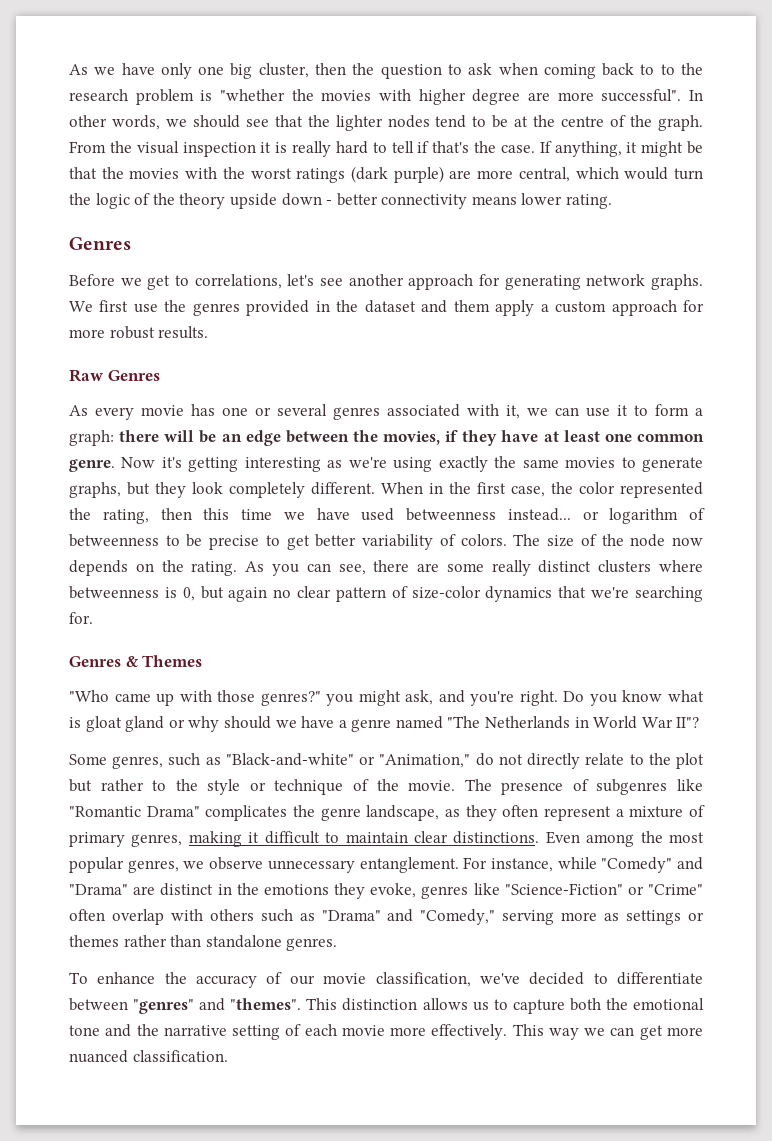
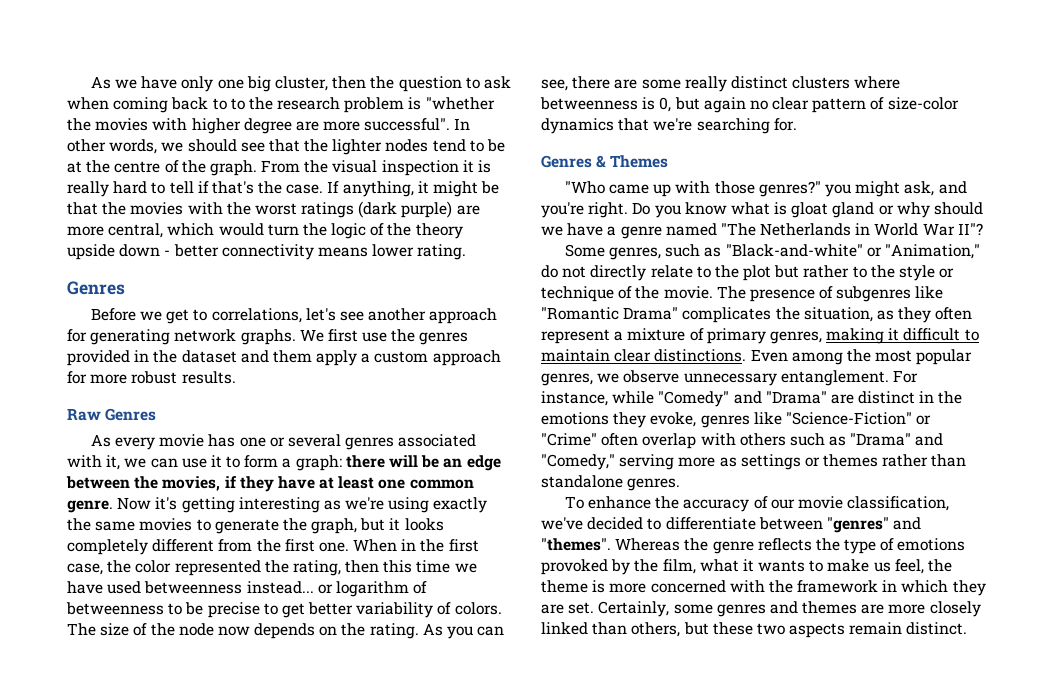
- Now it's getting interesting as we're using exactly the same movies to generate graphs, but they look completely different.
+ Now it's getting interesting as we're using exactly the same movies to generate the graph, but it looks completely different from the first one.
- The presence of subgenres like "Romantic Drama" complicates the genre landscape, as they often represent a mixture of primary genres, making it difficult to maintain clear distinctions.
+ The presence of subgenres like "Romantic Drama" complicates the situation, as they often represent a mixture of primary genres, making it difficult to maintain clear distinctions.
- This distinction allows us to capture both the emotional tone and the narrative setting of each movie more effectively. This way we can get more nuanced classification.
+ Whereas the genre reflects the type of emotions provoked by the film, what it wants to make us feel, the theme is more concerned with the framework in which they are set. Certainly, some genres and themes are more closely linked than others, but these two aspects remain distinct.

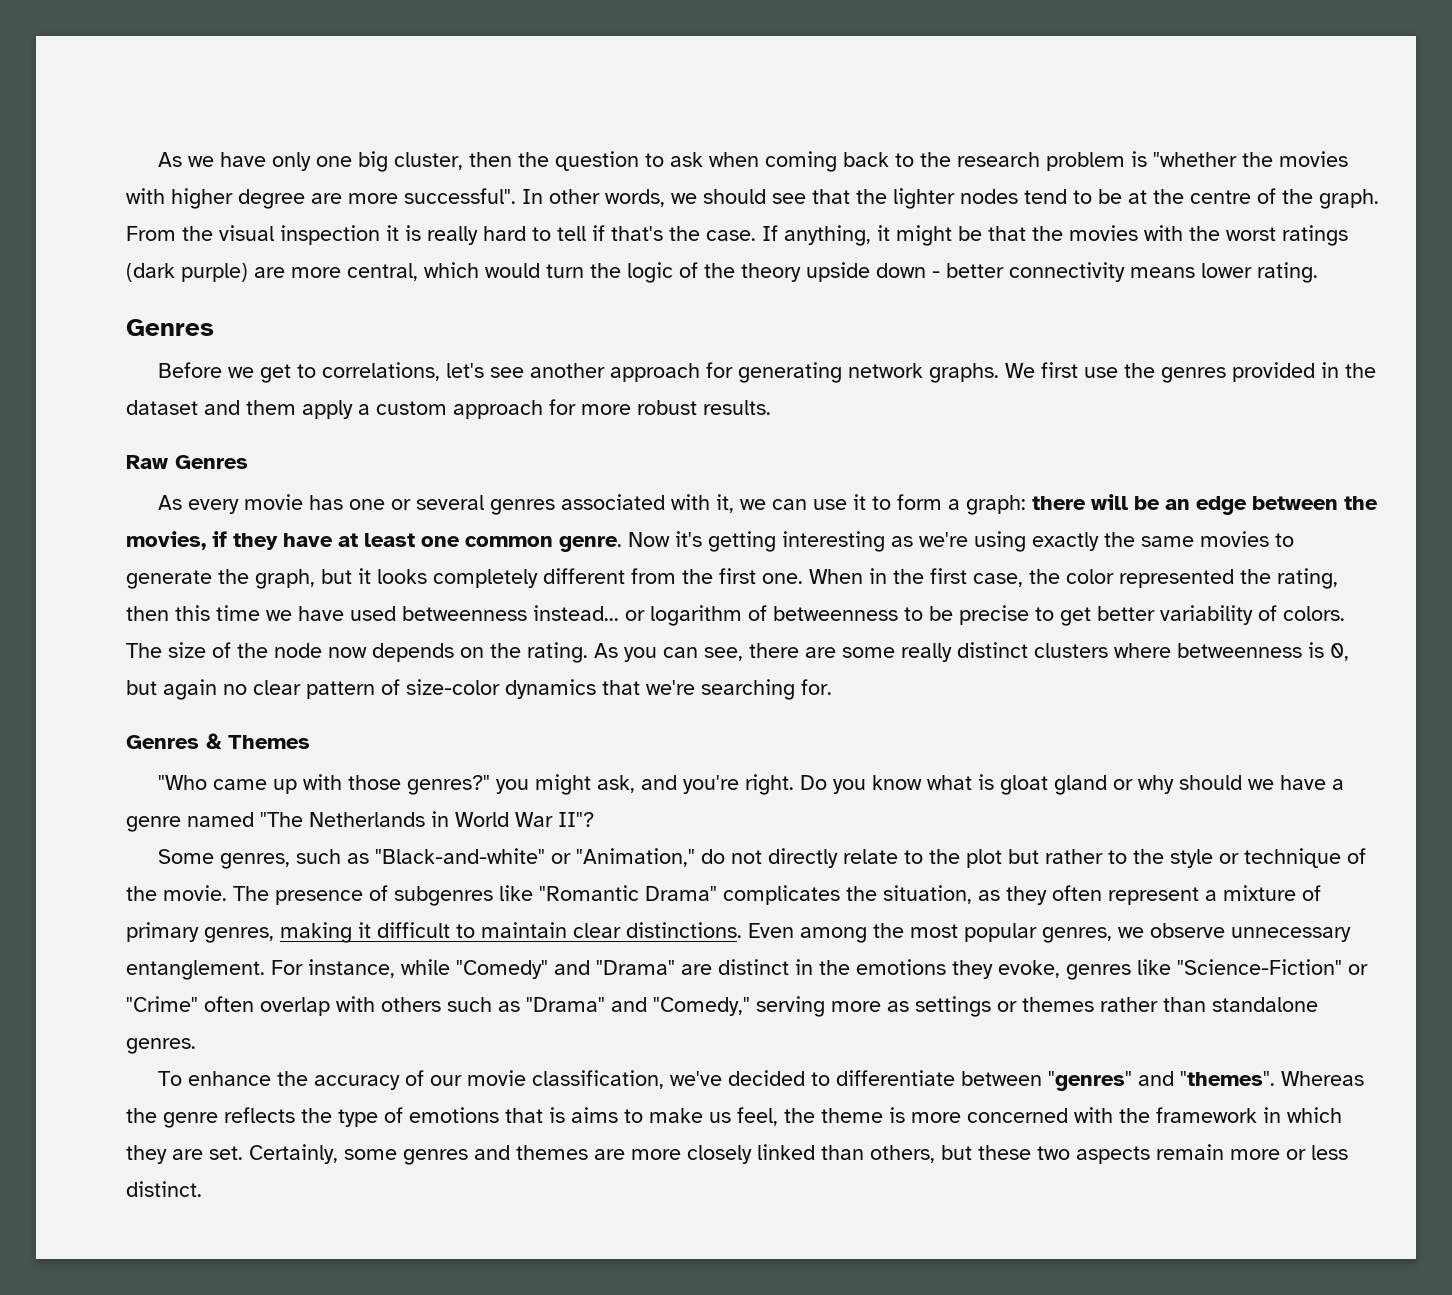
- As we have only one big cluster, then the question to ask when coming back to to the research problem is "whether the movies with higher degree are more successful".
+ As we have only one big cluster, then the question to ask when coming back to the research problem is "whether the movies with higher degree are more successful".
- Whereas the genre reflects the type of emotions provoked by the film, what it wants to make us feel, the theme is more concerned with the framework in which they are set.
+ Whereas the genre reflects the type of emotions that is aims to make us feel, the theme is more concerned with the framework in which they are set.
- Certainly, some genres and themes are more closely linked than others, but these two aspects remain distinct.
+ Certainly, some genres and themes are more closely linked than others, but these two aspects remain more or less distinct.

